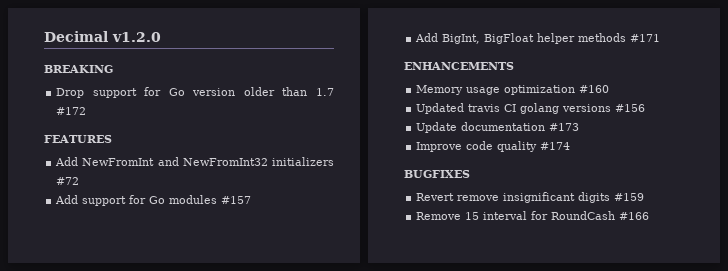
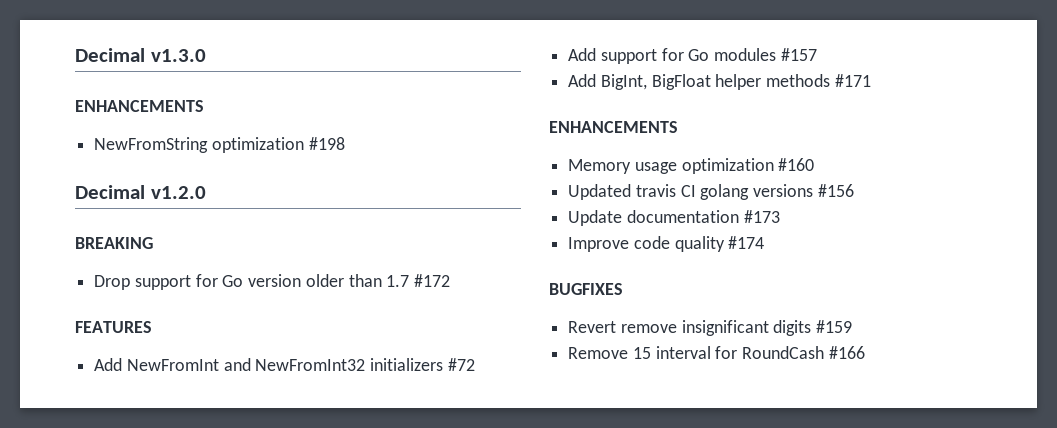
+ Decimal v1.3.0
+ ENHANCEMENTS
+ NewFromString optimization #198

